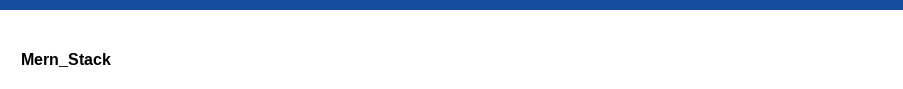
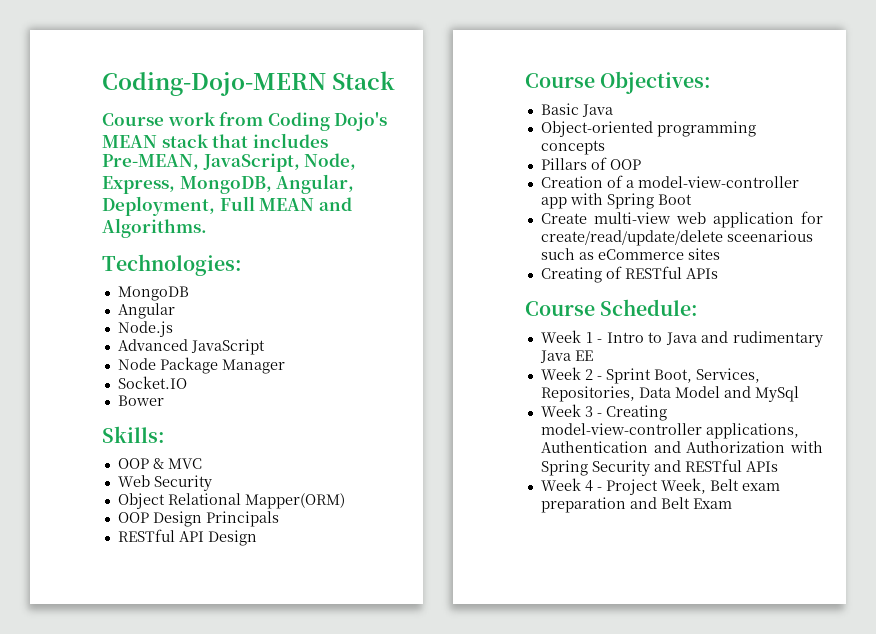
- Mern_Stack
+ Coding-Dojo-MERN Stack
+ Course work from Coding Dojo's MEAN stack that includes Pre-MEAN, JavaScript, Node, Express, MongoDB, Angular, Deployment, Full MEAN and Algorithms.
+ Technologies:
+ MongoDB
+ Angular
+ Node.js
+ Advanced JavaScript
+ Node Package Manager
+ Socket.IO
+ Bower
+ Skills:
+ OOP & MVC
+ Web Security
+ Object Relational Mapper(ORM)
+ OOP Design Principals
+ RESTful API Design
+ Course Objectives:
+ Basic Java
+ Object-oriented programming concepts
+ Pillars of OOP
+ Creation of a model-view-controller app with Spring Boot
+ Create multi-view web application for create/read/update/delete sceenarious such as eCommerce sites
+ Creating of RESTful APIs
+ Course Schedule:
+ Week 1 - Intro to Java and rudimentary Java EE
+ Week 2 - Sprint Boot, Services, Repositories, Data Model and MySql
+ Week 3 - Creating model-view-controller applications, Authentication and Authorization with Spring Security and RESTful APIs
+ Week 4 - Project Week, Belt exam preparation and Belt Exam

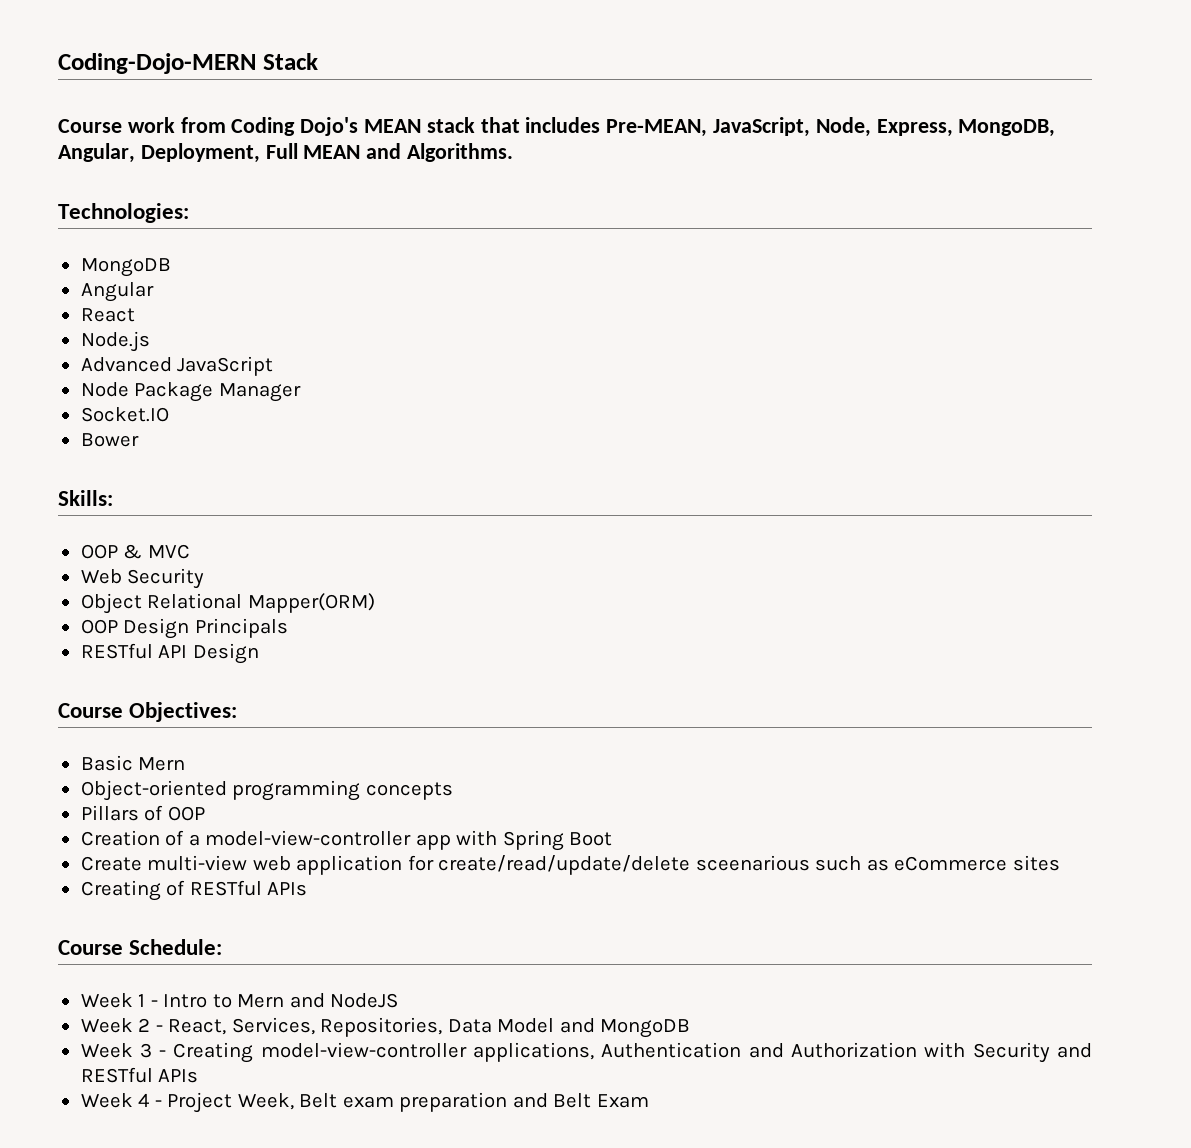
+ React
- Basic Java
+ Basic Mern
- Week 1 - Intro to Java and rudimentary Java EE
+ Week 1 - Intro to Mern and NodeJS
- Week 2 - Sprint Boot, Services, Repositories, Data Model and MySql
+ Week 2 - React, Services, Repositories, Data Model and MongoDB
- Week 3 - Creating model-view-controller applications, Authentication and Authorization with Spring Security and RESTful APIs
+ Week 3 - Creating model-view-controller applications, Authentication and Authorization with Security and RESTful APIs

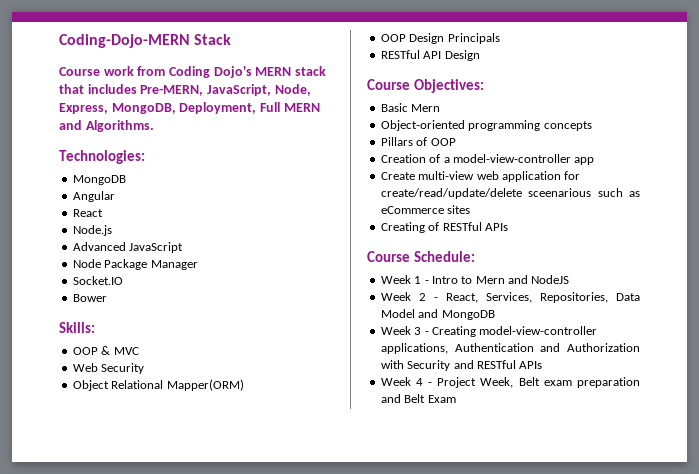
- Course work from Coding Dojo's MEAN stack that includes Pre-MEAN, JavaScript, Node, Express, MongoDB, Angular, Deployment, Full MEAN and Algorithms.
+ Course work from Coding Dojo's MERN stack that includes Pre-MERN, JavaScript, Node, Express, MongoDB, Deployment, Full MERN and Algorithms.
- Creation of a model-view-controller app with Spring Boot
+ Creation of a model-view-controller app

